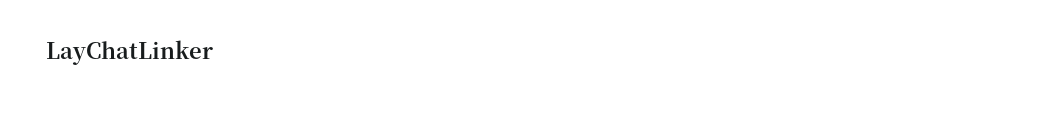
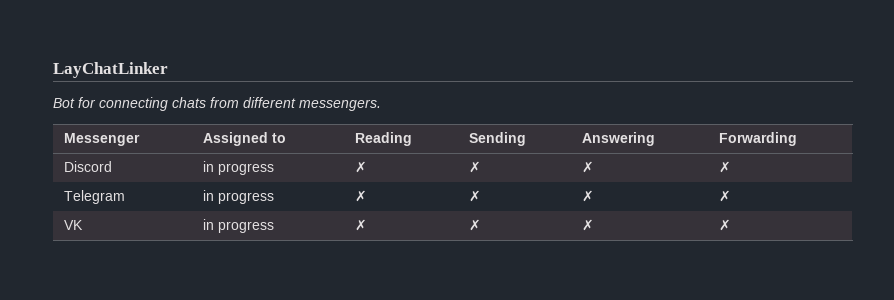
+ Bot for connecting chats from different messengers.
+ Messenger | Assigned to | Reading | Sending | Answering | Forwarding
+ Discord | in progress | ✗ | ✗ | ✗ | ✗
+ Telegram | in progress | ✗ | ✗ | ✗ | ✗
+ VK | in progress | ✗ | ✗ | ✗ | ✗

